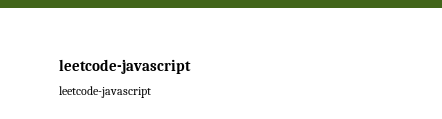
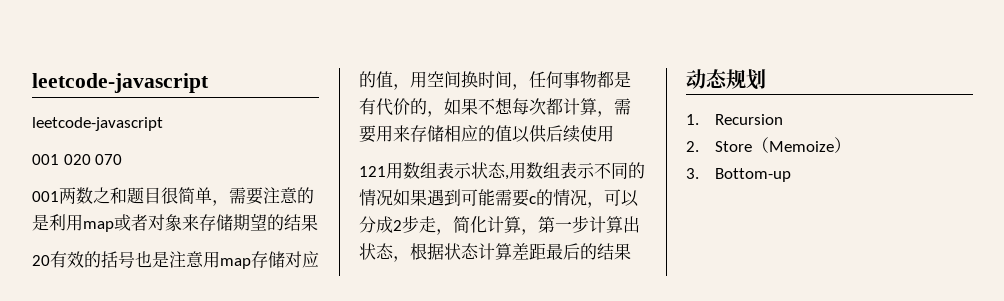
+ 001 020 070
+ 001两数之和题目很简单，需要注意的是利用map或者对象来存储期望的结果
+ 20有效的括号也是注意用map存储对应的值，用空间换时间，任何事物都是有代价的，如果不想每次都计算，需要用来存储相应的值以供后续使用
+ 121用数组表示状态,用数组表示不同的情况如果遇到可能需要c的情况，可以分成2步走，简化计算，第一步计算出状态，根据状态计算差距最后的结果
+ 动态规划
+ 1. Recursion
+ 2. Store（Memoize）
+ 3. Bottom-up

